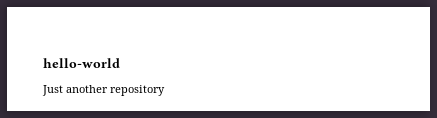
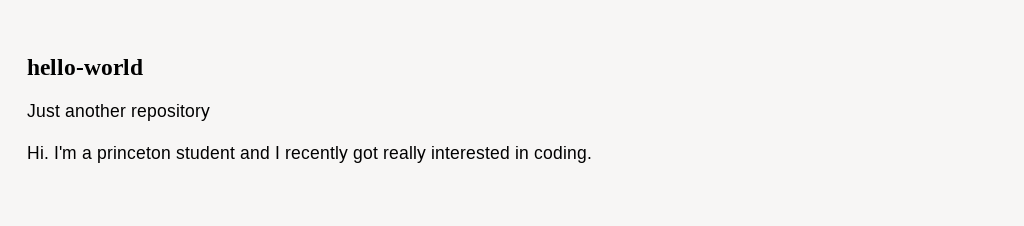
+ Hi. I'm a princeton student and I recently got really interested in coding.

